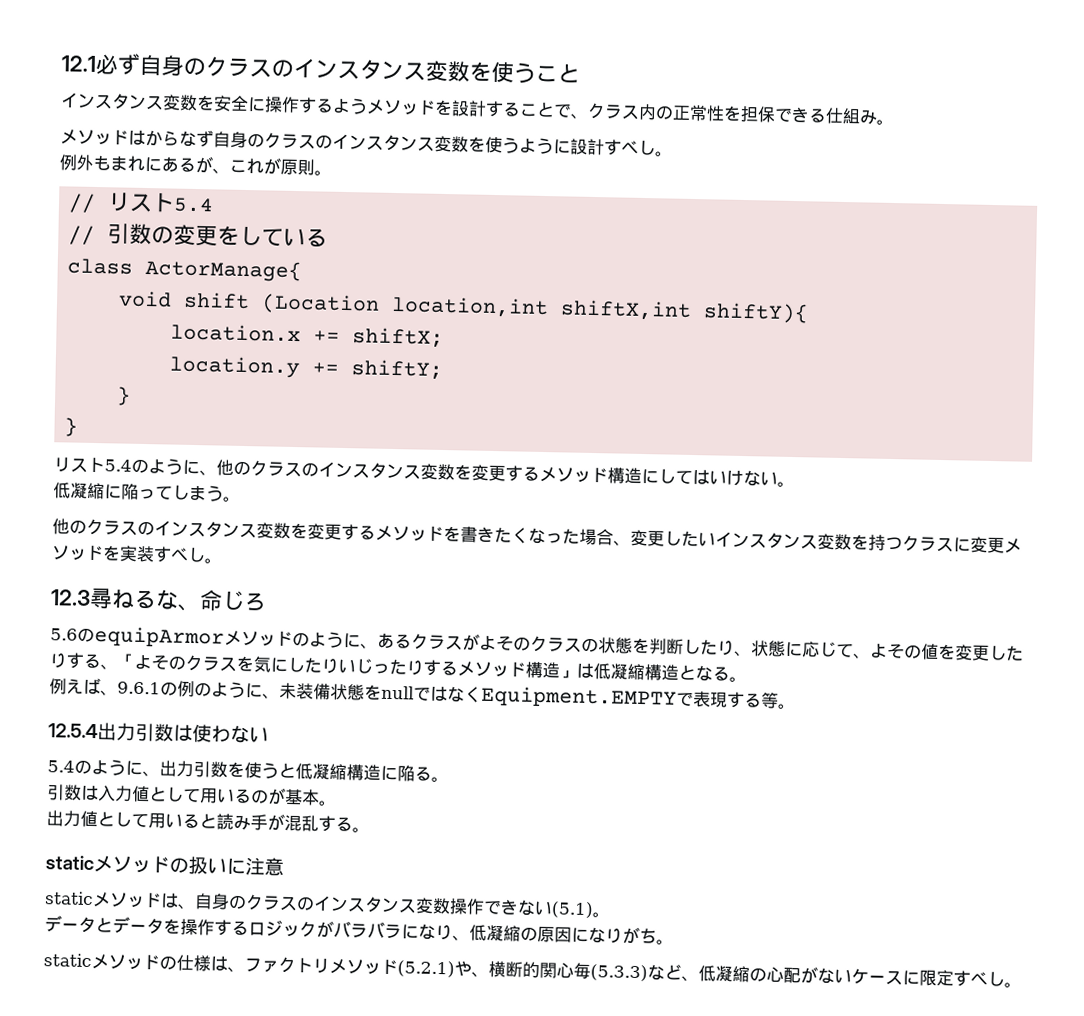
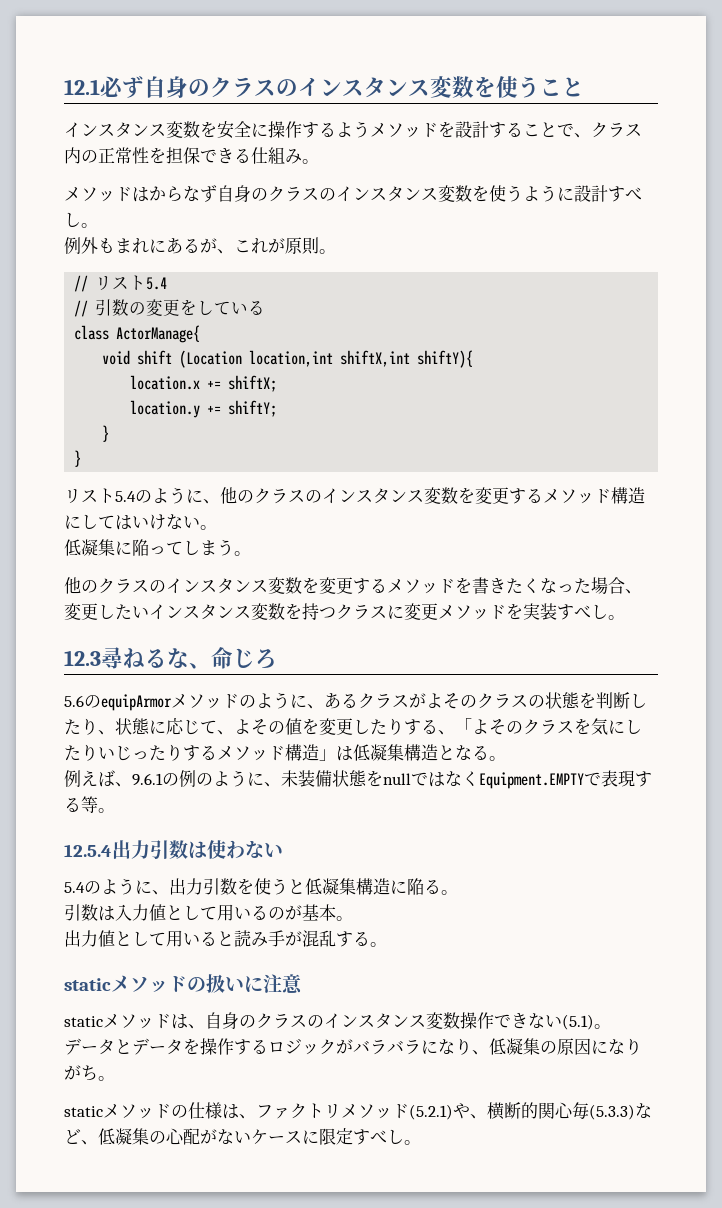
- 低凝縮に陥ってしまう。
+ 低凝集に陥ってしまう。
- 5.6のequipArmorメソッドのように、あるクラスがよそのクラスの状態を判断したり、状態に応じて、よその値を変更したりする、「よそのクラスを気にしたりいじったりするメソッド構造」は低凝縮構造となる。
+ 5.6のequipArmorメソッドのように、あるクラスがよそのクラスの状態を判断したり、状態に応じて、よその値を変更したりする、「よそのクラスを気にしたりいじったりするメソッド構造」は低凝集構造となる。
- 5.4のように、出力引数を使うと低凝縮構造に陥る。
+ 5.4のように、出力引数を使うと低凝集構造に陥る。
- データとデータを操作するロジックがバラバラになり、低凝縮の原因になりがち。
+ データとデータを操作するロジックがバラバラになり、低凝集の原因になりがち。
- staticメソッドの仕様は、ファクトリメソッド(5.2.1)や、横断的関心毎(5.3.3)など、低凝縮の心配がないケースに限定すべし。
+ staticメソッドの仕様は、ファクトリメソッド(5.2.1)や、横断的関心毎(5.3.3)など、低凝集の心配がないケースに限定すべし。

